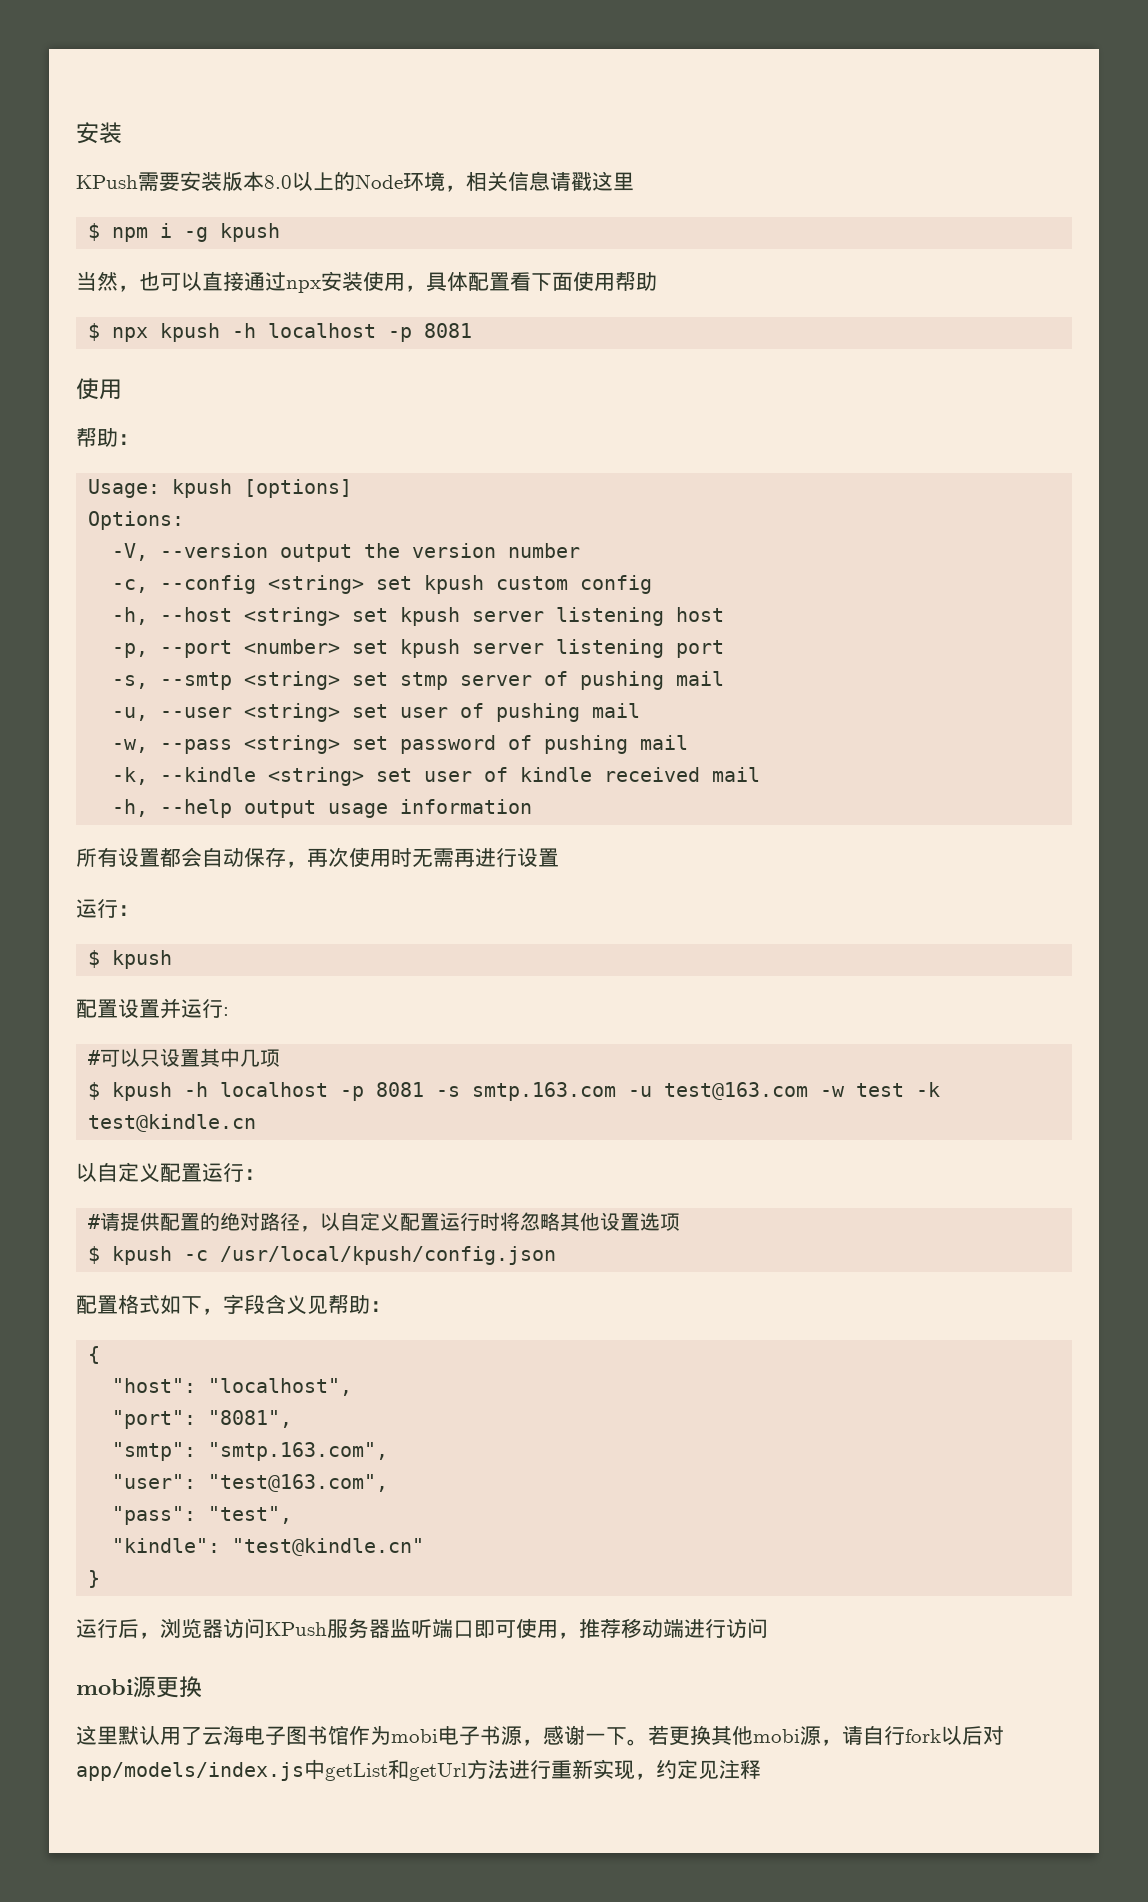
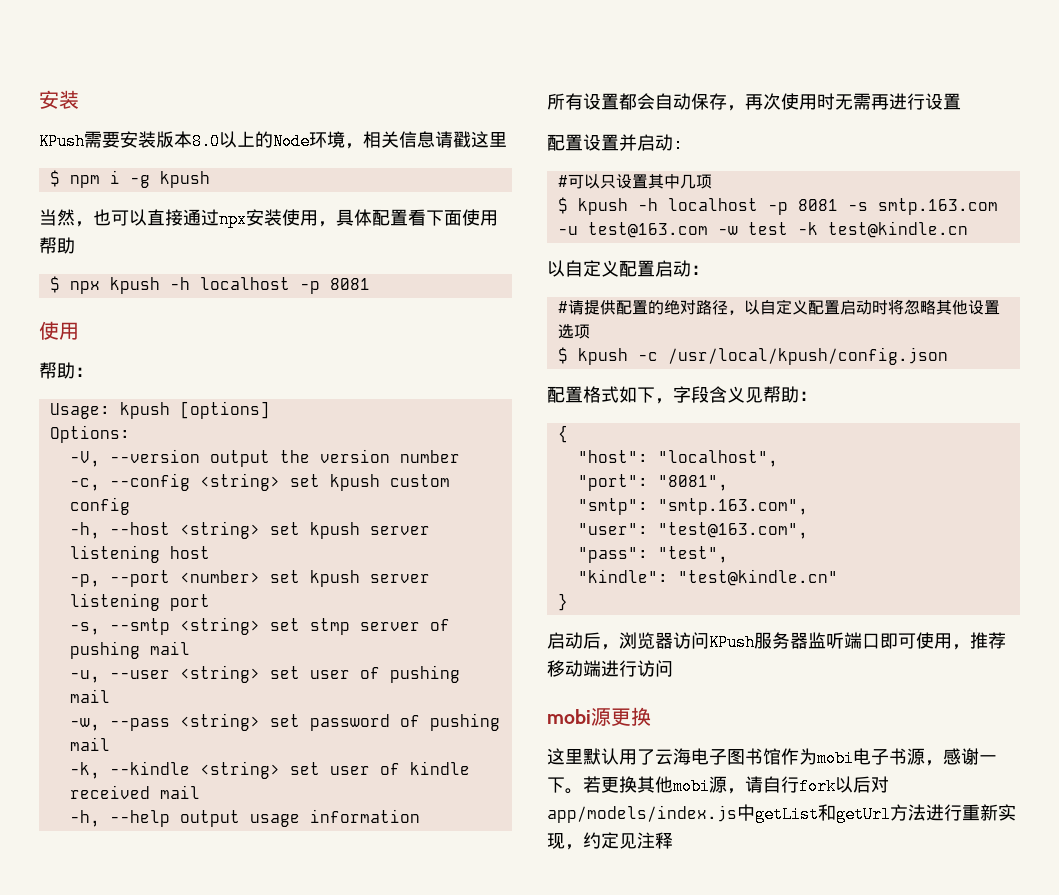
  所有设置都会自动保存，再次使用时无需再进行设置
- 运行：
- $ kpush
- 配置设置并运行:
+ 配置设置并启动:
- 以自定义配置运行：
+ 以自定义配置启动：
- #请提供配置的绝对路径，以自定义配置运行时将忽略其他设置选项
+ #请提供配置的绝对路径，以自定义配置启动时将忽略其他设置选项
- 运行后，浏览器访问KPush服务器监听端口即可使用，推荐移动端进行访问
+ 启动后，浏览器访问KPush服务器监听端口即可使用，推荐移动端进行访问

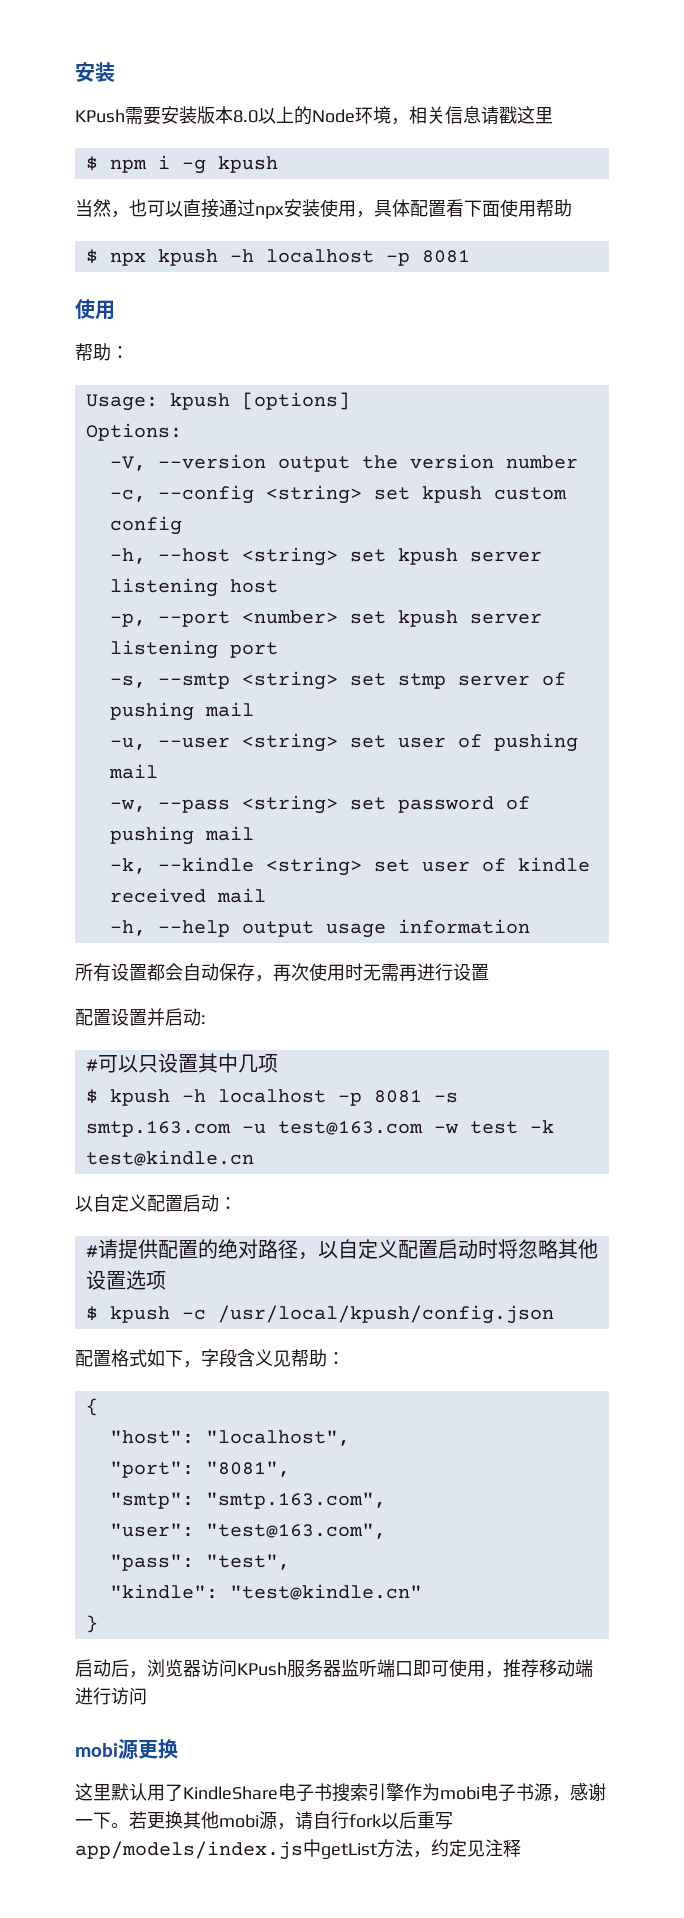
- 这里默认用了云海电子图书馆作为mobi电子书源，感谢一下。
+ 这里默认用了KindleShare电子书搜索引擎作为mobi电子书源，感谢一下。
- 若更换其他mobi源，请自行fork以后对app/models/index.js中getList和getUrl方法进行重新实现，约定见注释
+ 若更换其他mobi源，请自行fork以后重写app/models/index.js中getList方法，约定见注释

